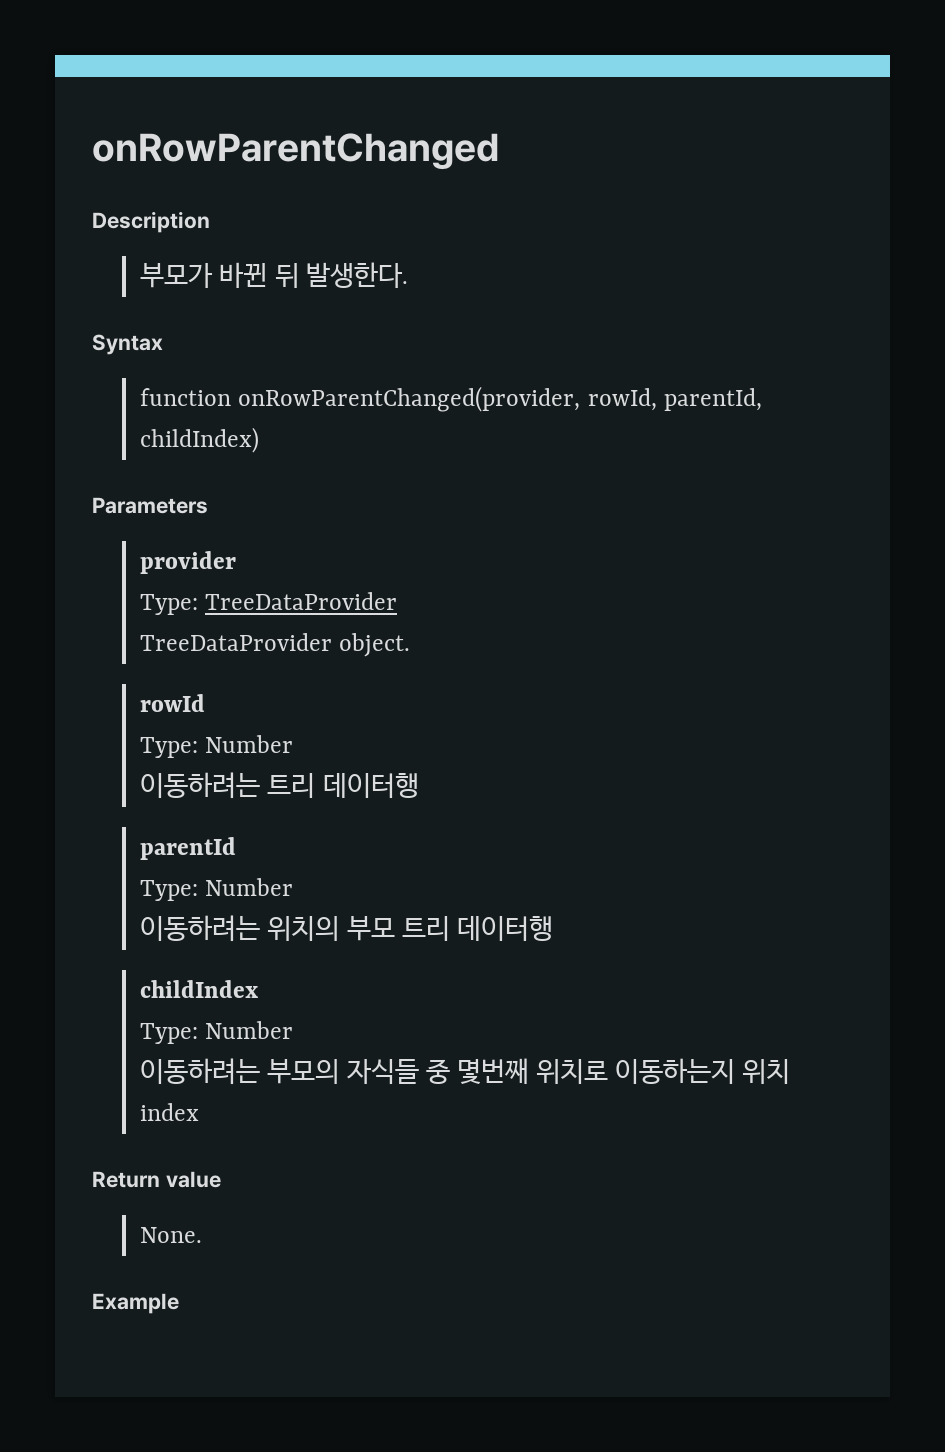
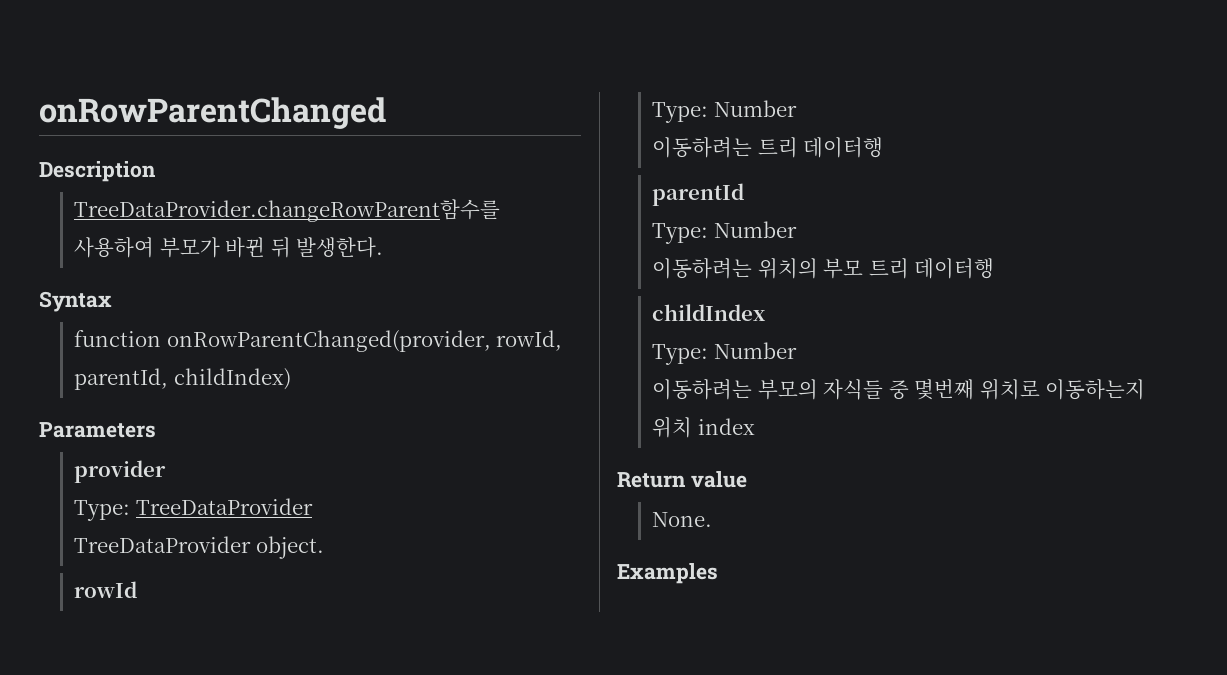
- 부모가 바뀐 뒤 발생한다.
+ TreeDataProvider.changeRowParent함수를 사용하여 부모가 바뀐 뒤 발생한다.
- Example
+ Examples

